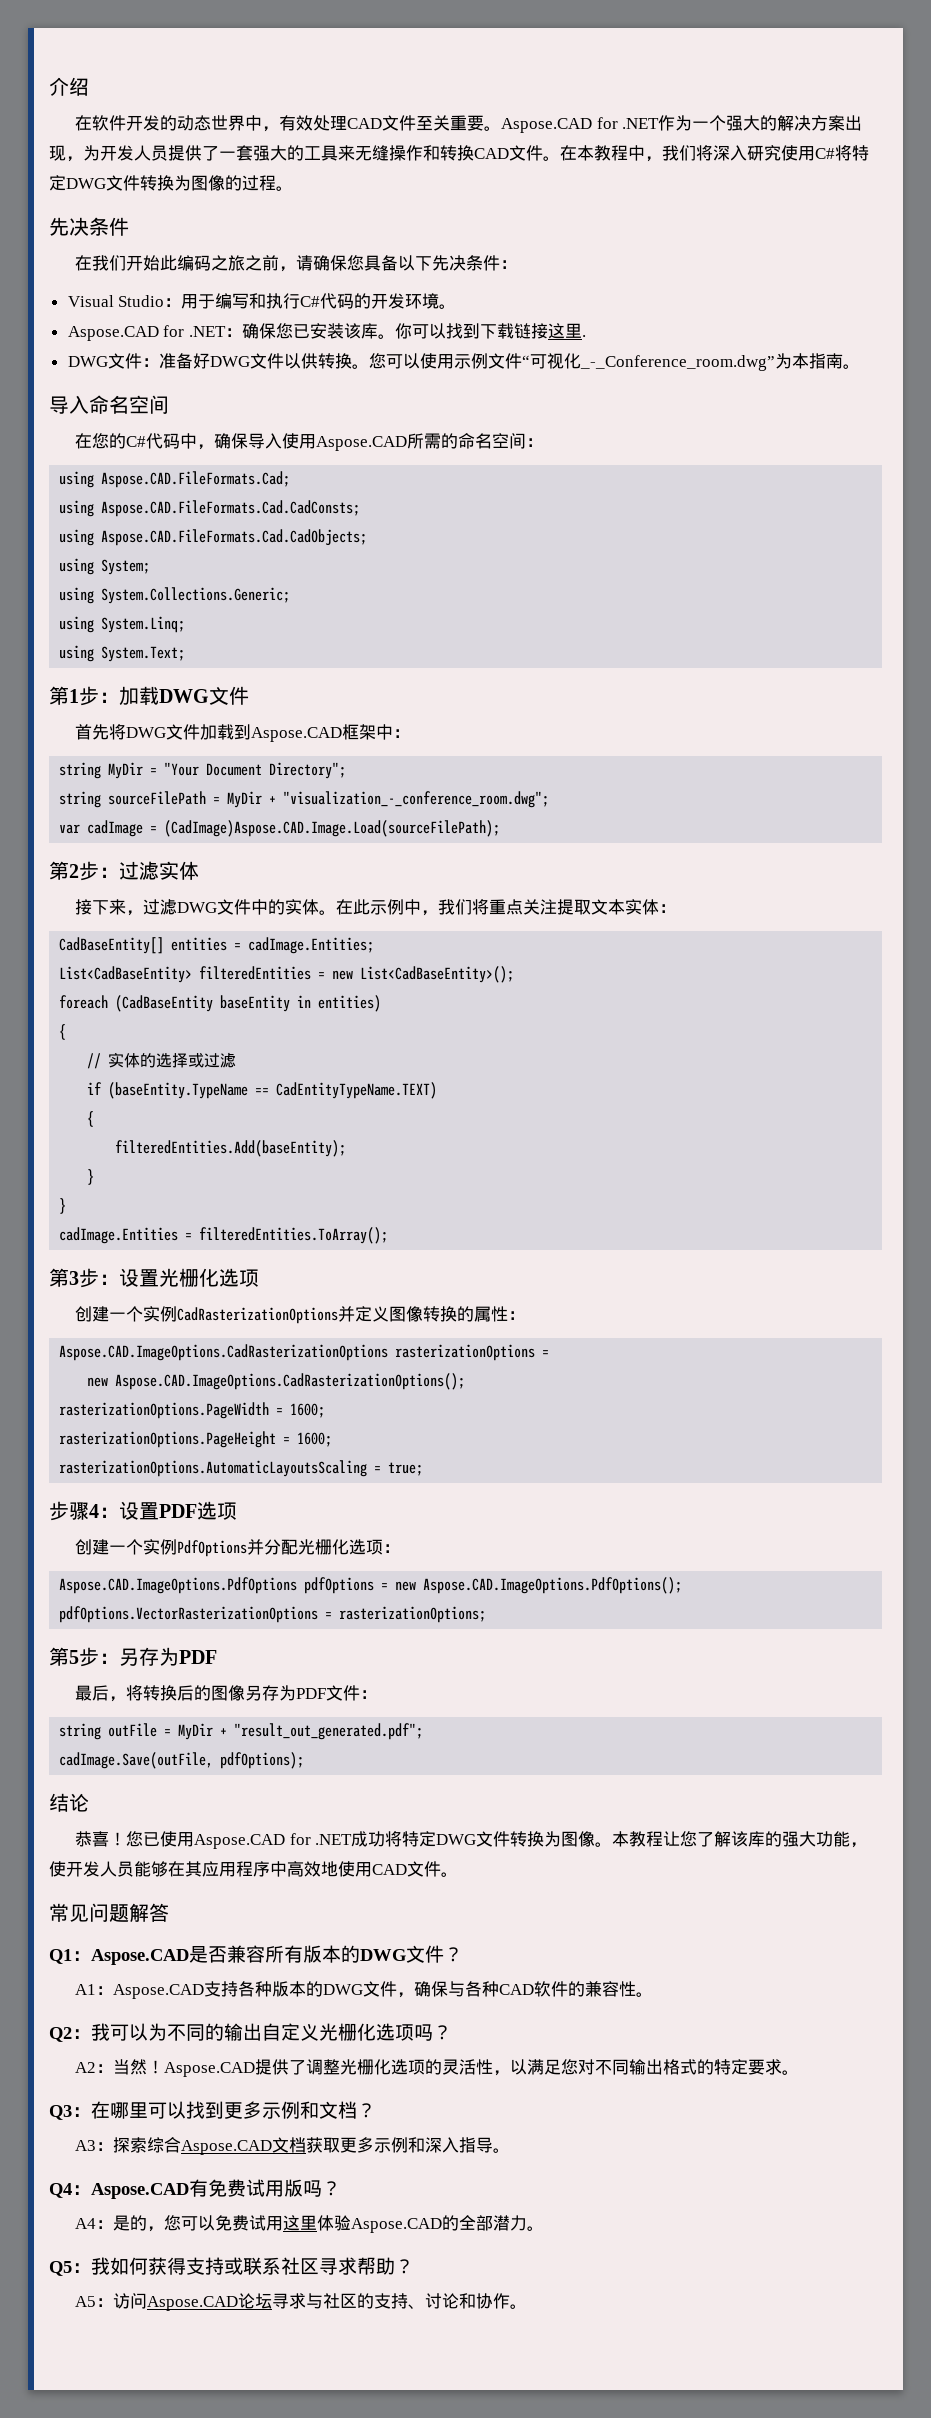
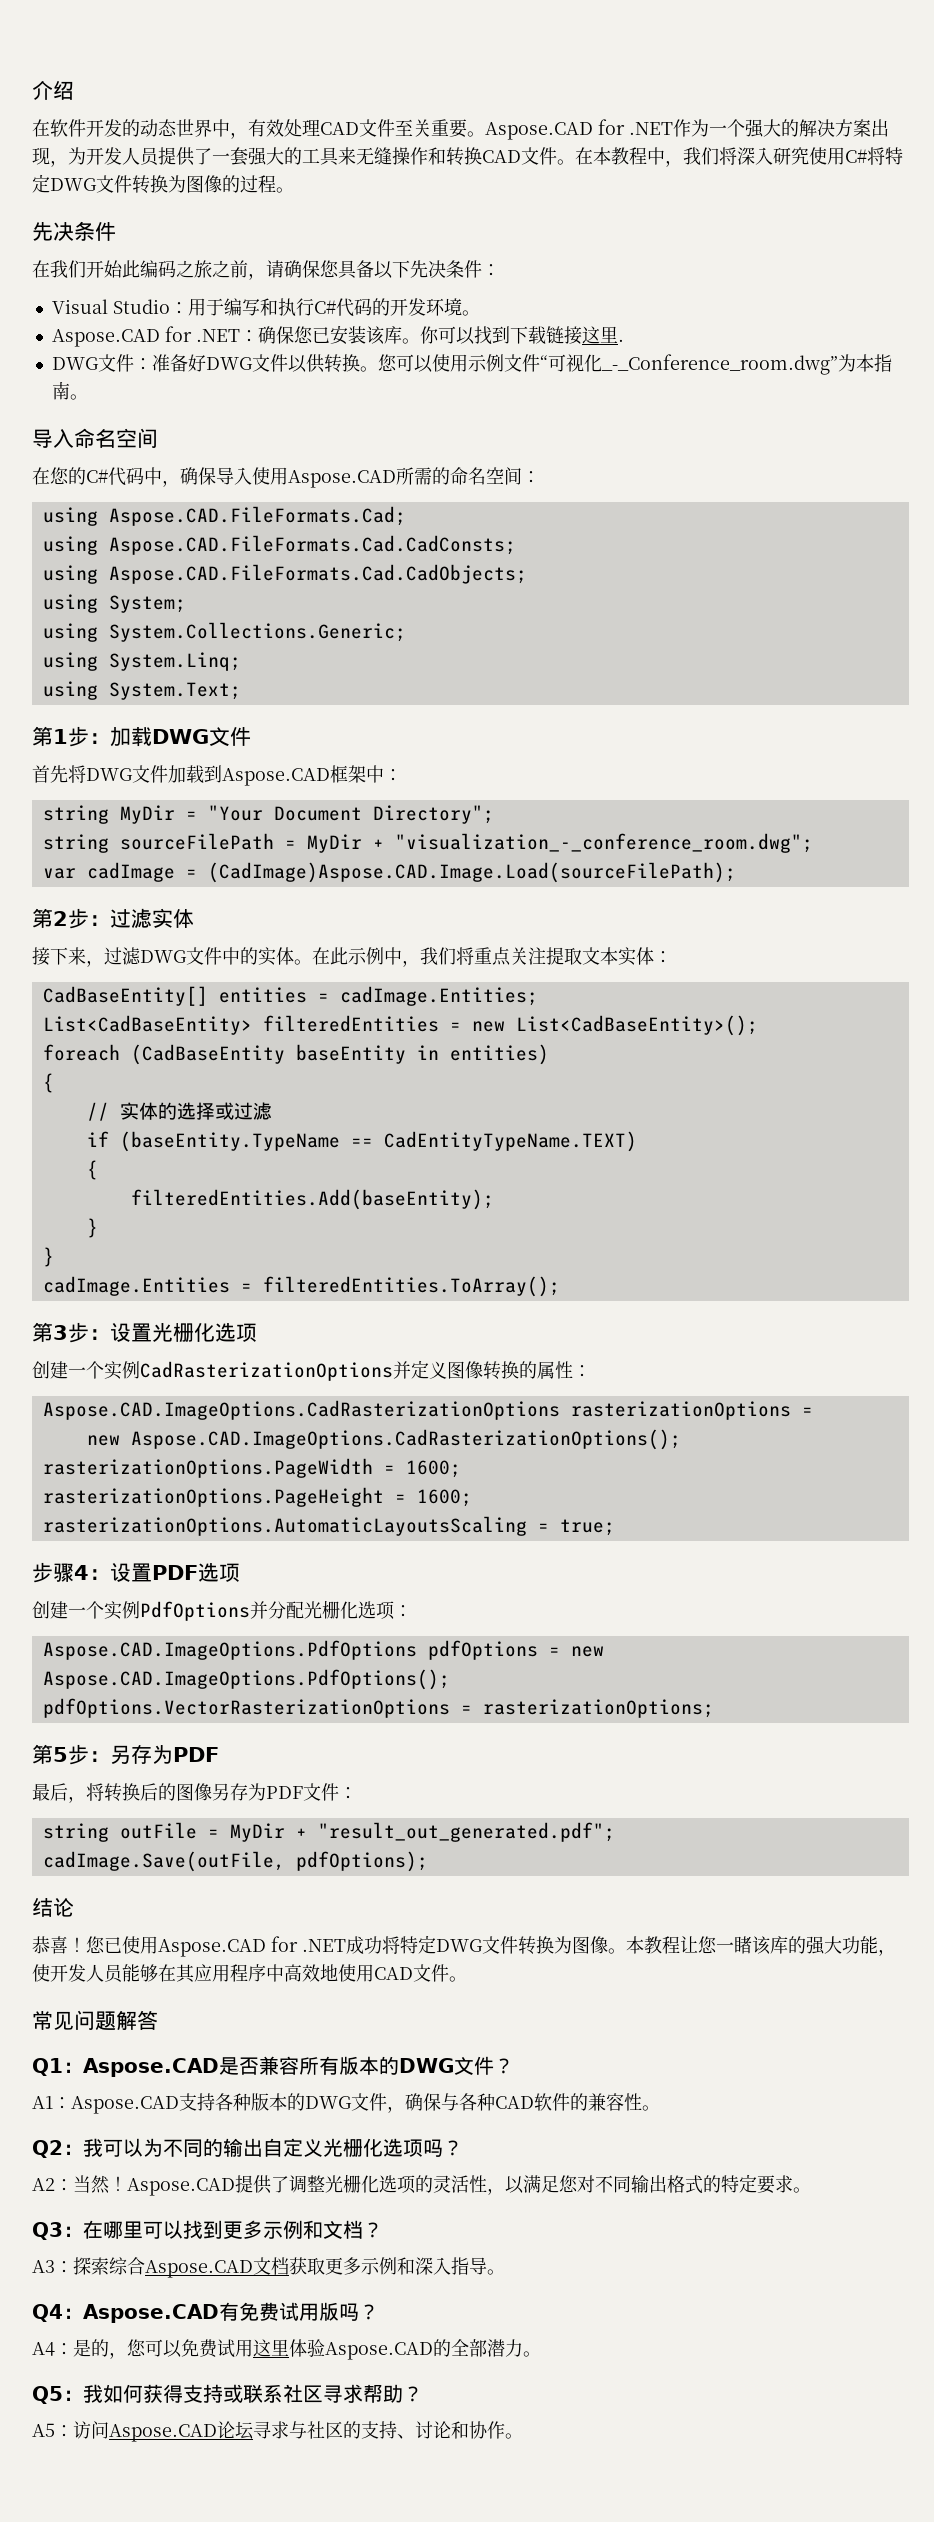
- 本教程让您了解该库的强大功能，使开发人员能够在其应用程序中高效地使用CAD文件。
+ 本教程让您一睹该库的强大功能，使开发人员能够在其应用程序中高效地使用CAD文件。

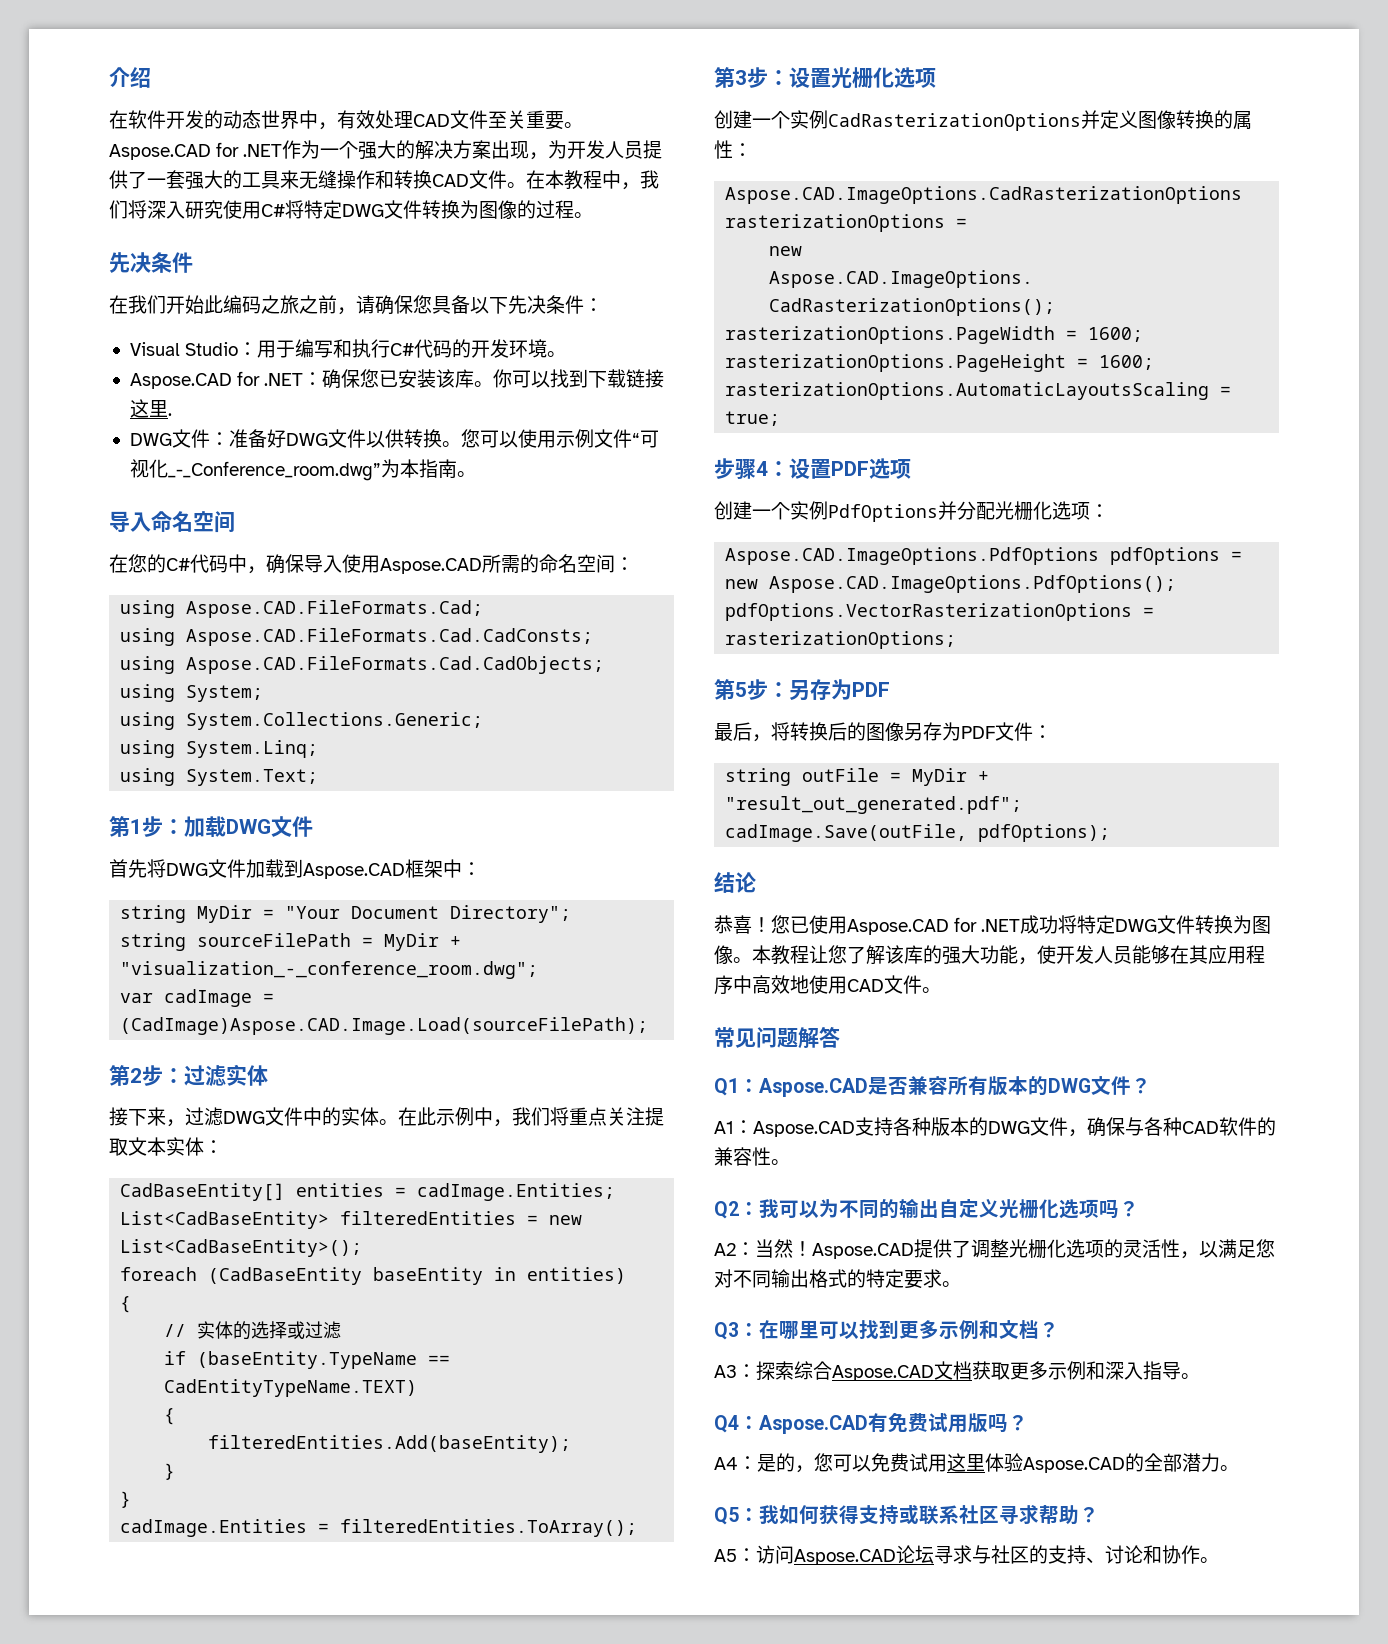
- 本教程让您一睹该库的强大功能，使开发人员能够在其应用程序中高效地使用CAD文件。
+ 本教程让您了解该库的强大功能，使开发人员能够在其应用程序中高效地使用CAD文件。

